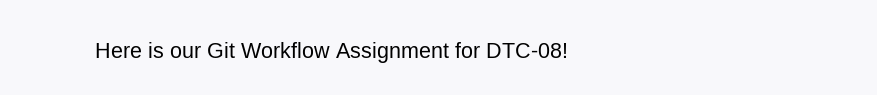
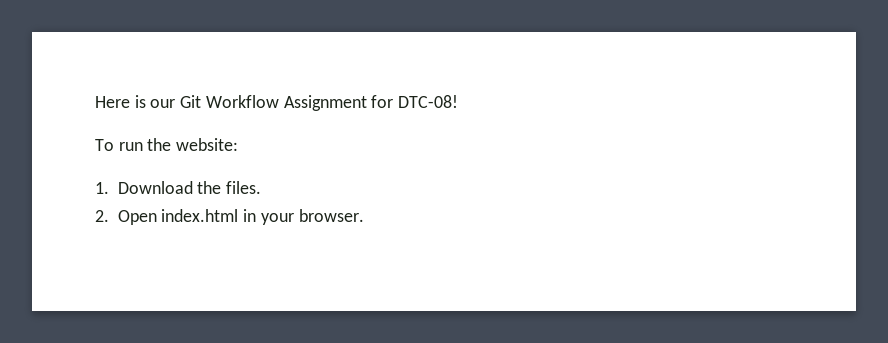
+ To run the website:
+ 1. Download the files.
+ 2. Open index.html in your browser.

